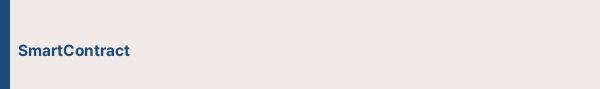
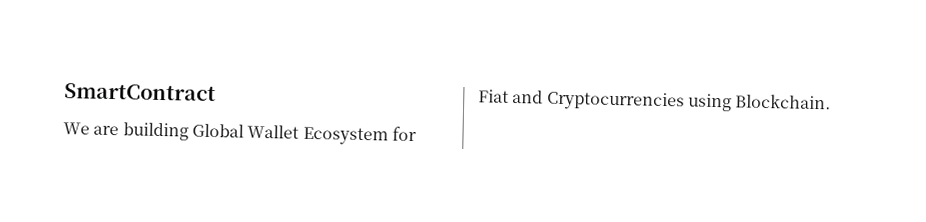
+ We are building Global Wallet Ecosystem for Fiat and Cryptocurrencies using Blockchain.

